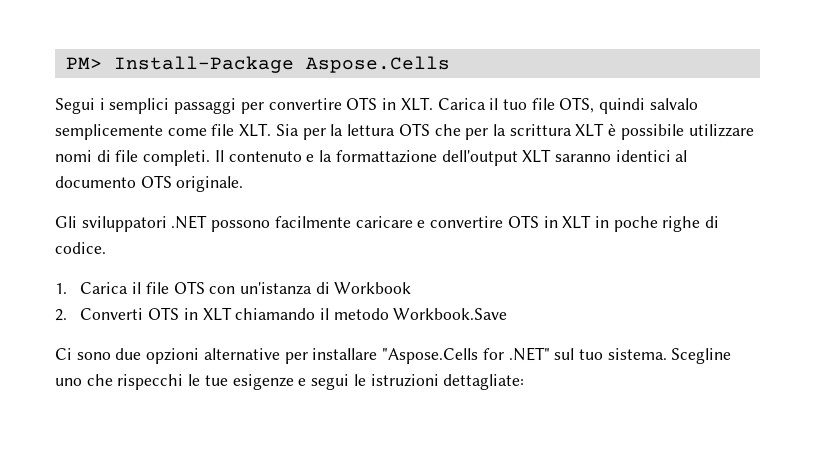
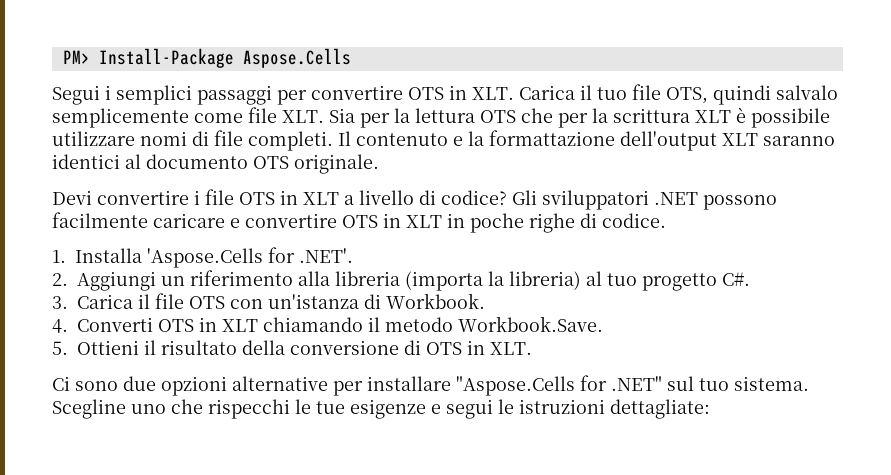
+ Devi convertire i file OTS in XLT a livello di codice?
- 1. Carica il file OTS con un'istanza di Workbook
- 2. Converti OTS in XLT chiamando il metodo Workbook.Save
+ 1. Installa 'Aspose.Cells for .NET'.
+ 2. Aggiungi un riferimento alla libreria (importa la libreria) al tuo progetto C#.
+ 3. Carica il file OTS con un'istanza di Workbook.
+ 4. Converti OTS in XLT chiamando il metodo Workbook.Save.
+ 5. Ottieni il risultato della conversione di OTS in XLT.

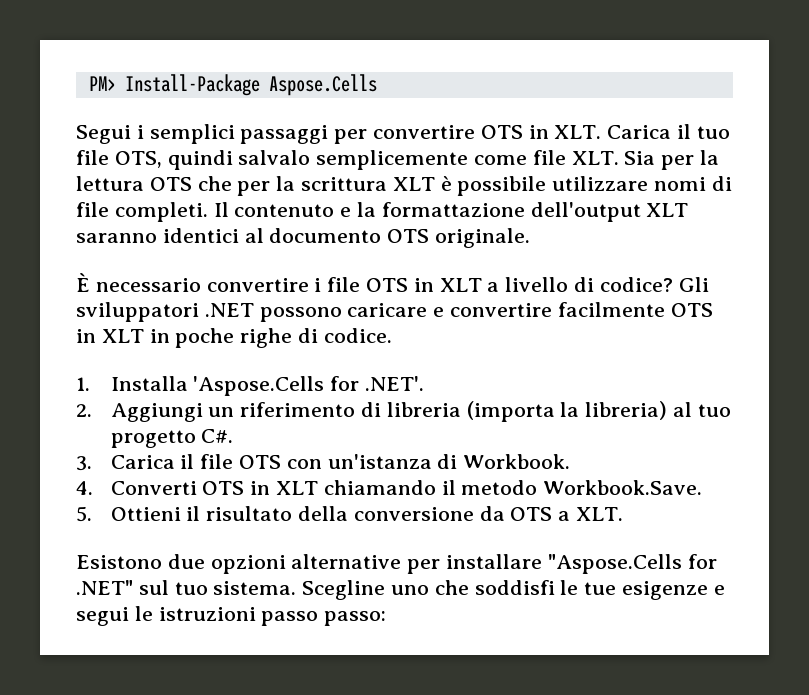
- Devi convertire i file OTS in XLT a livello di codice?
+ È necessario convertire i file OTS in XLT a livello di codice?
- Gli sviluppatori .NET possono facilmente caricare e convertire OTS in XLT in poche righe di codice.
+ Gli sviluppatori .NET possono caricare e convertire facilmente OTS in XLT in poche righe di codice.
- 2. Aggiungi un riferimento alla libreria (importa la libreria) al tuo progetto C#.
+ 2. Aggiungi un riferimento di libreria (importa la libreria) al tuo progetto C#.
- 5. Ottieni il risultato della conversione di OTS in XLT.
+ 5. Ottieni il risultato della conversione da OTS a XLT.
- Ci sono due opzioni alternative per installare "Aspose.Cells for .NET" sul tuo sistema.
+ Esistono due opzioni alternative per installare "Aspose.Cells for .NET" sul tuo sistema.
- Scegline uno che rispecchi le tue esigenze e segui le istruzioni dettagliate:
+ Scegline uno che soddisfi le tue esigenze e segui le istruzioni passo passo:

